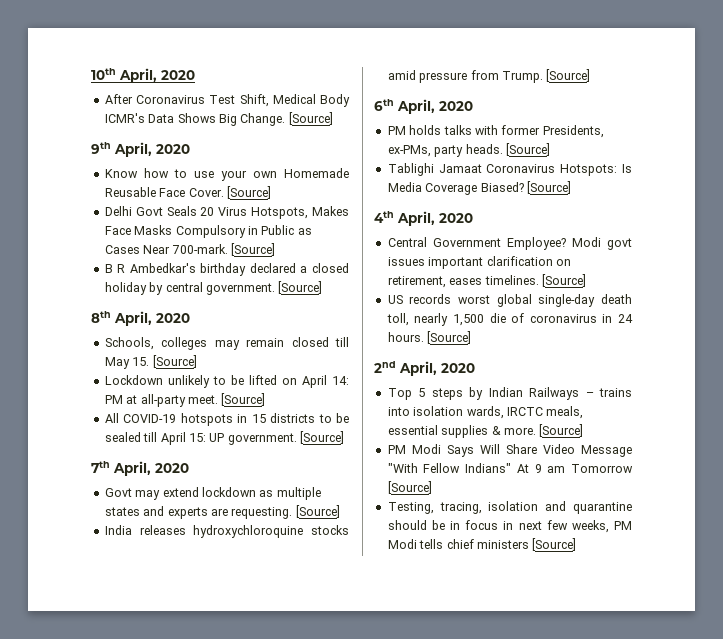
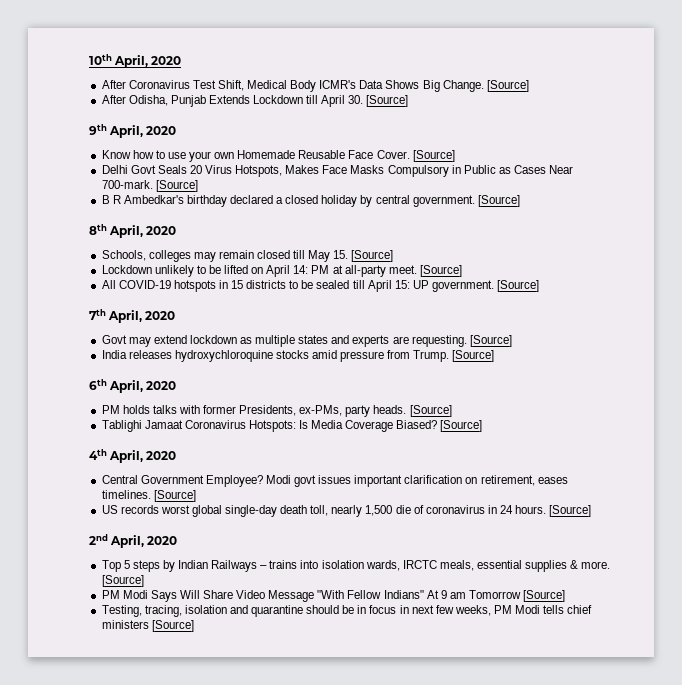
+ After Odisha, Punjab Extends Lockdown till April 30. [Source]

